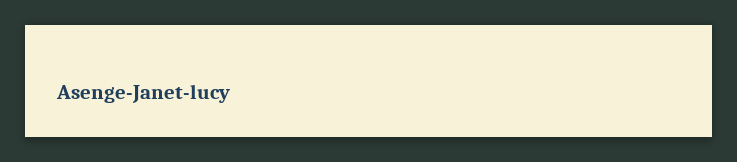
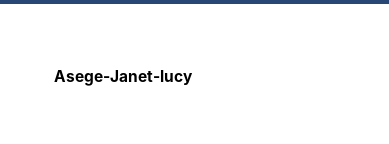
- Asenge-Janet-lucy
+ Asege-Janet-lucy

